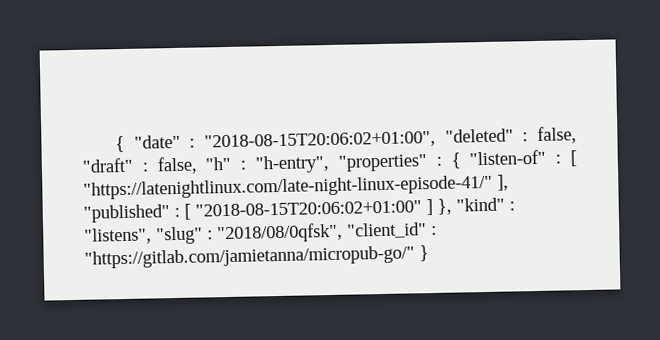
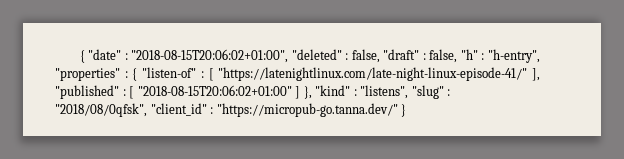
- { "date" : "2018-08-15T20:06:02+01:00", "deleted" : false, "draft" : false, "h" : "h-entry", "properties" : { "listen-of" : [ "https://latenightlinux.com/late-night-linux-episode-41/" ], "published" : [ "2018-08-15T20:06:02+01:00" ] }, "kind" : "listens", "slug" : "2018/08/0qfsk", "client_id" : "https://gitlab.com/jamietanna/micropub-go/" }
+ { "date" : "2018-08-15T20:06:02+01:00", "deleted" : false, "draft" : false, "h" : "h-entry", "properties" : { "listen-of" : [ "https://latenightlinux.com/late-night-linux-episode-41/" ], "published" : [ "2018-08-15T20:06:02+01:00" ] }, "kind" : "listens", "slug" : "2018/08/0qfsk", "client_id" : "https://micropub-go.tanna.dev/" }

